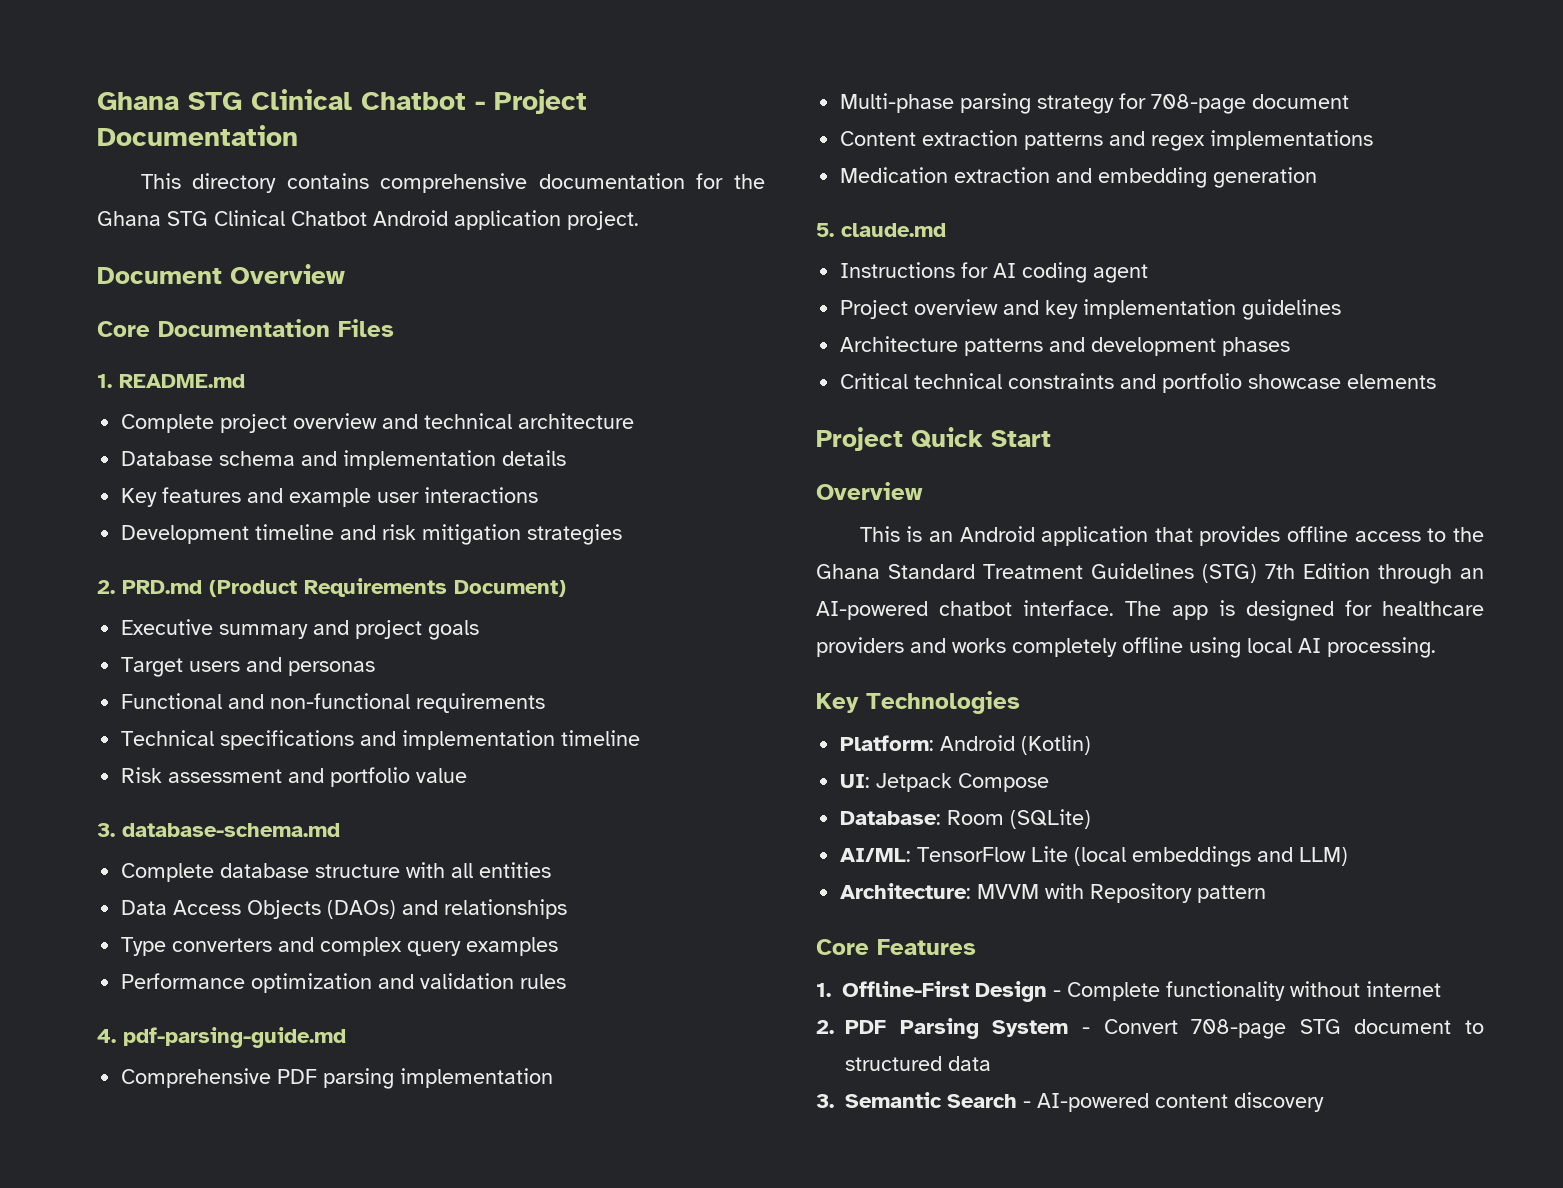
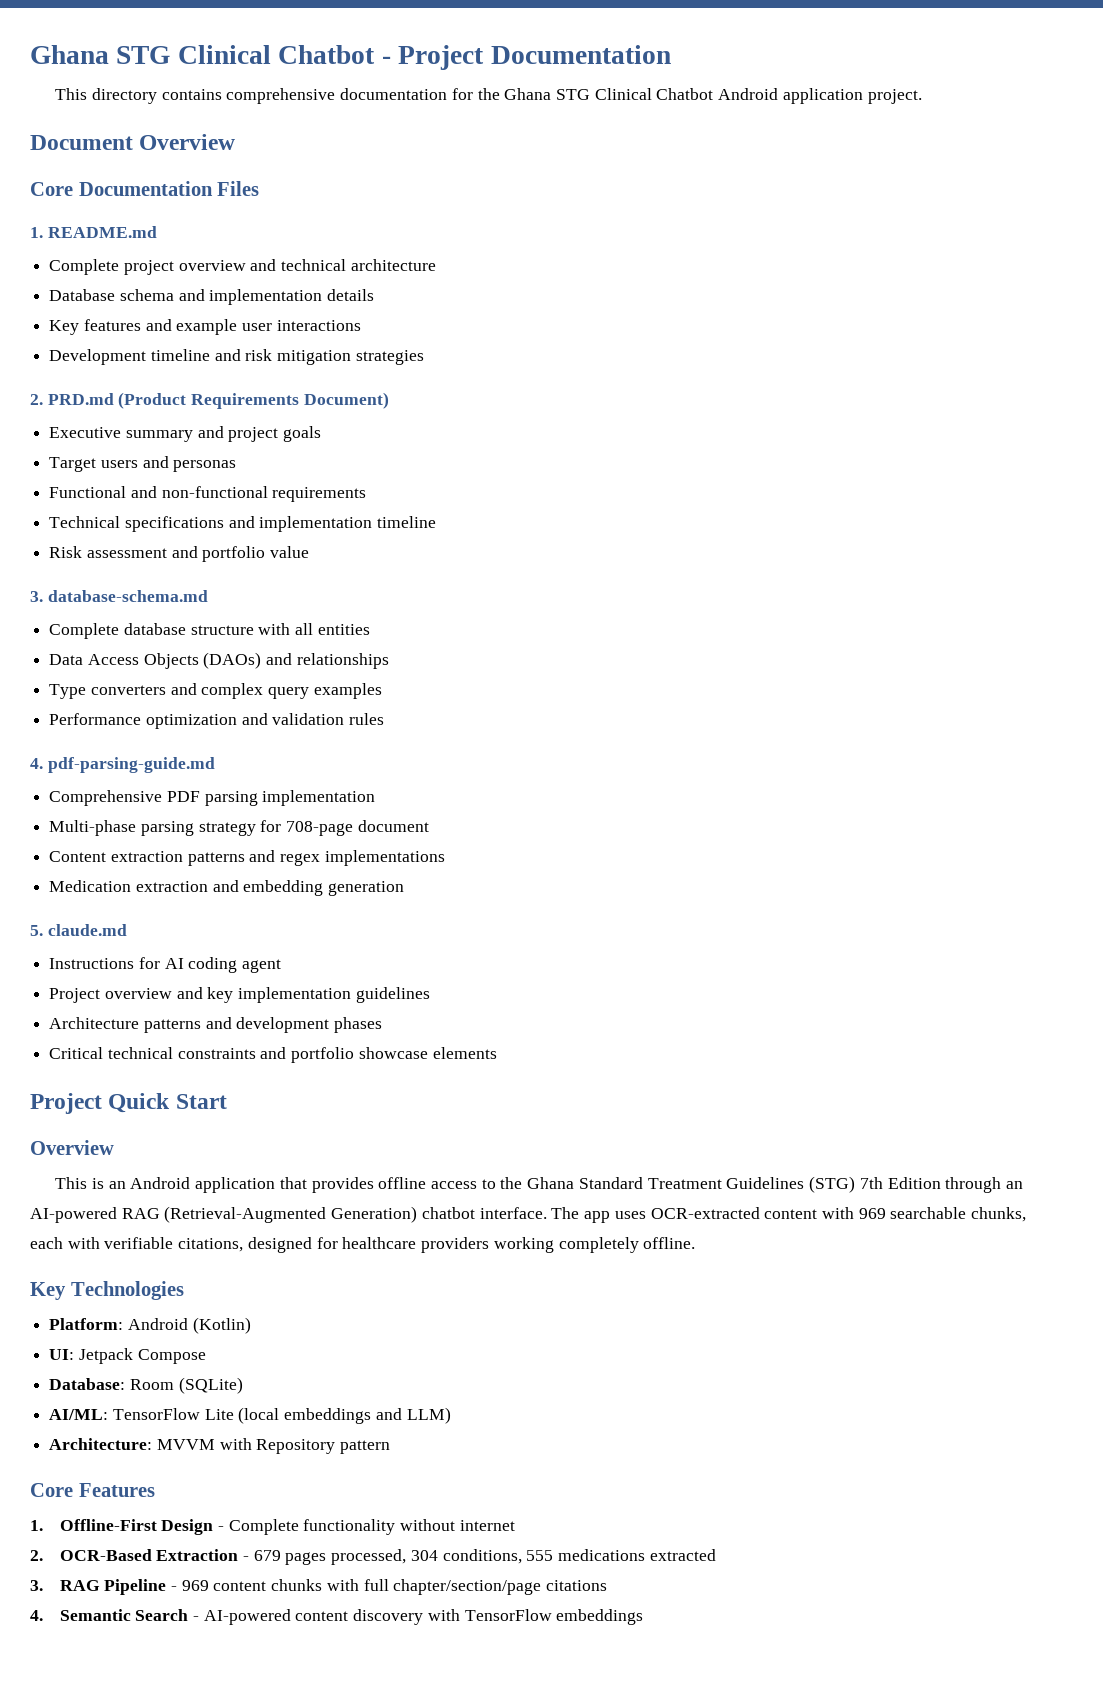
- This is an Android application that provides offline access to the Ghana Standard Treatment Guidelines (STG) 7th Edition through an AI-powered chatbot interface.
+ This is an Android application that provides offline access to the Ghana Standard Treatment Guidelines (STG) 7th Edition through an AI-powered RAG (Retrieval-Augmented Generation) chatbot interface.
- The app is designed for healthcare providers and works completely offline using local AI processing.
+ The app uses OCR-extracted content with 969 searchable chunks, each with verifiable citations, designed for healthcare providers working completely offline.
- 2. PDF Parsing System - Convert 708-page STG document to structured data
- 3. Semantic Search - AI-powered content discovery
+ 2. OCR-Based Extraction - 679 pages processed, 304 conditions, 555 medications extracted
+ 3. RAG Pipeline - 969 content chunks with full chapter/section/page citations
+ 4. Semantic Search - AI-powered content discovery with TensorFlow embeddings

